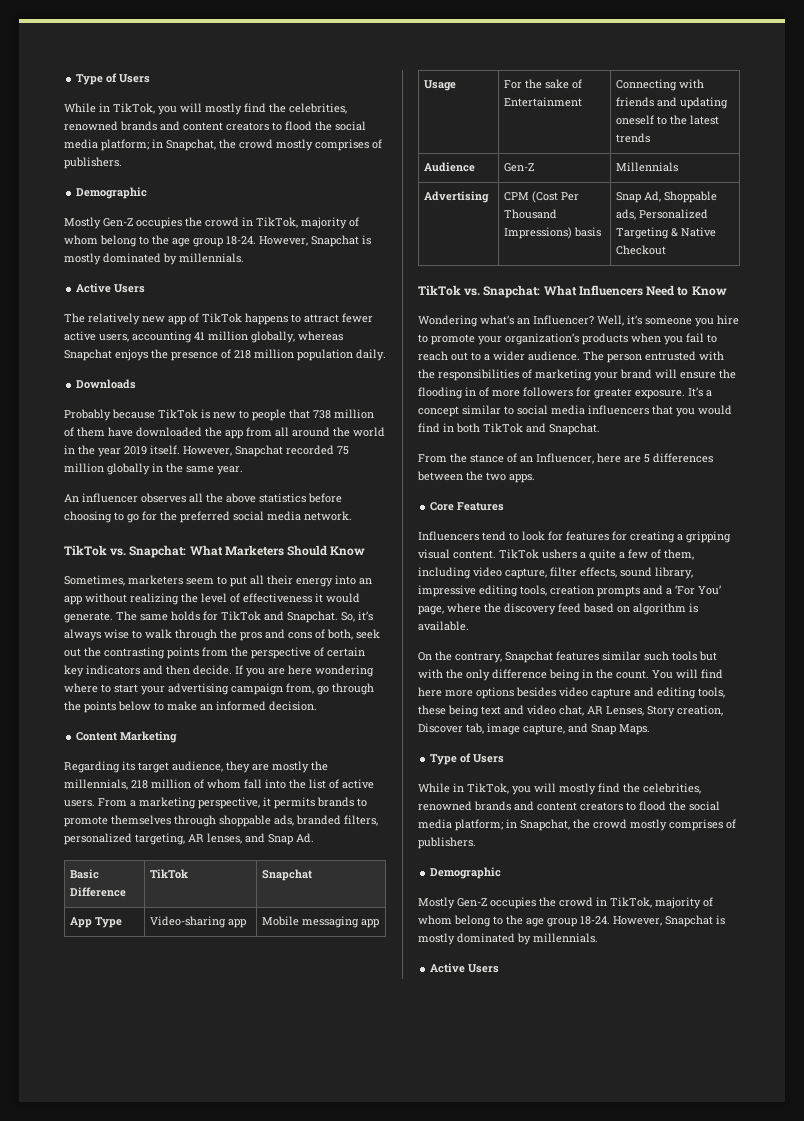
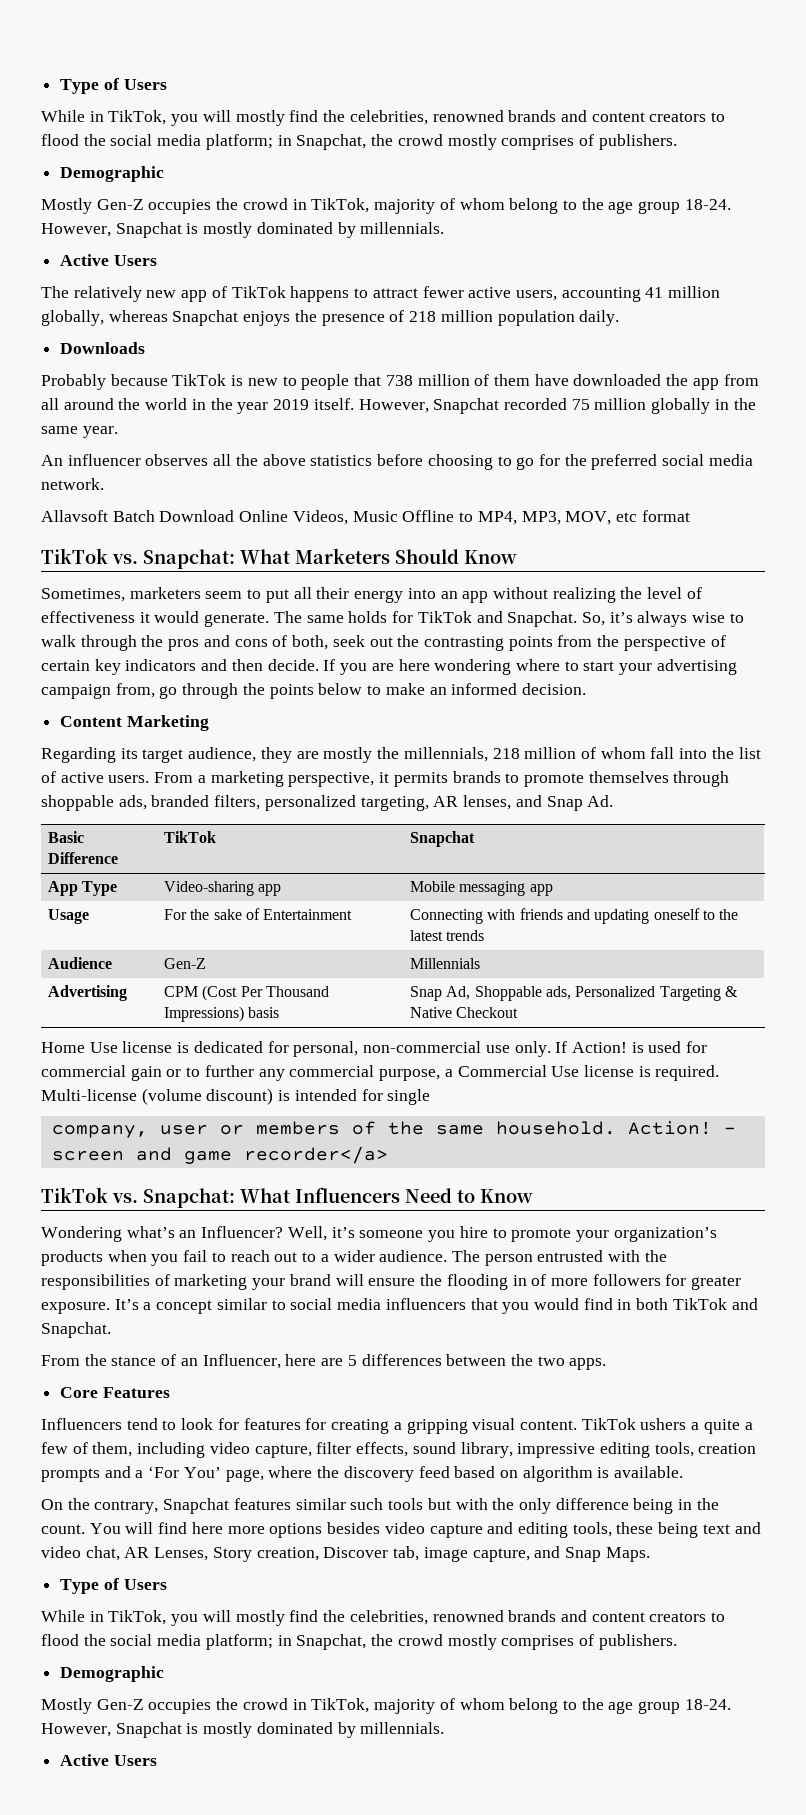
+ Allavsoft Batch Download Online Videos, Music Offline to MP4, MP3, MOV, etc format
+ Home Use license is dedicated for personal, non-commercial use only. If Action! is used for commercial gain or to further any commercial purpose, a Commercial Use license is required. Multi-license (volume discount) is intended for single
+ company, user or members of the same household. Action! - screen and game recorder</a>

